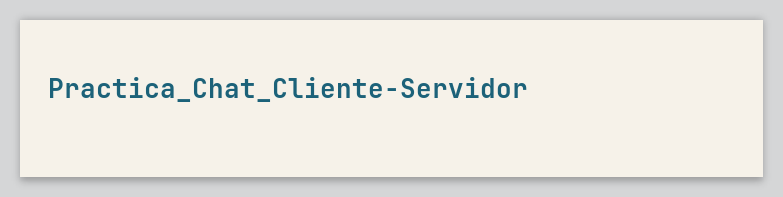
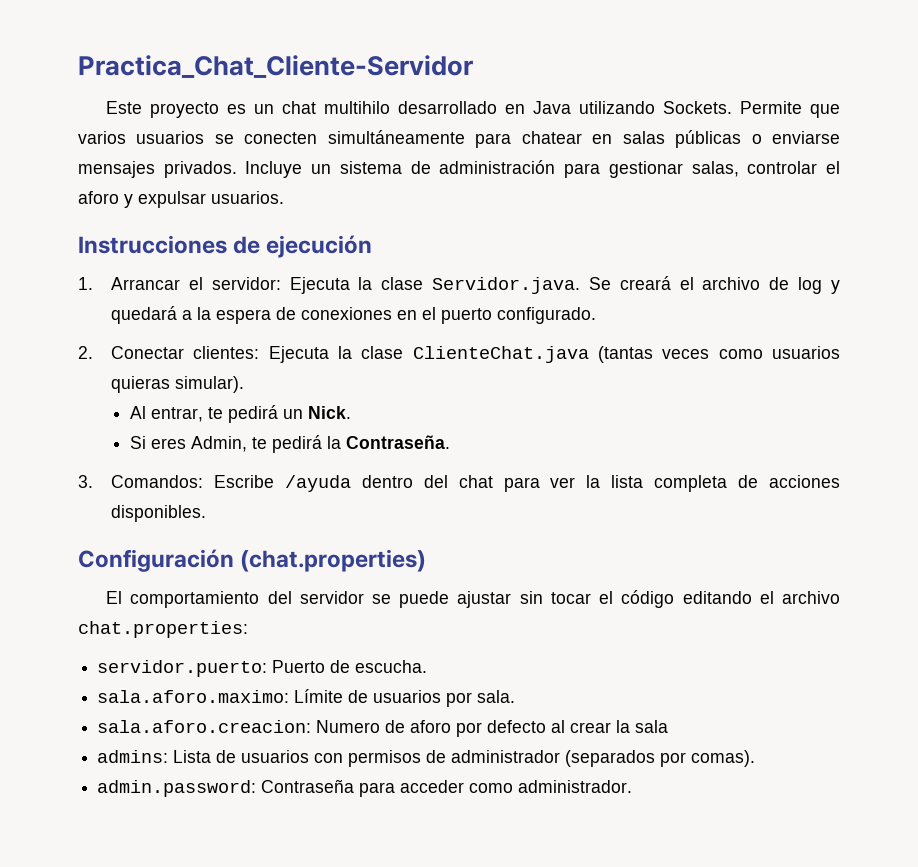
+ Este proyecto es un chat multihilo desarrollado en Java utilizando Sockets. Permite que varios usuarios se conecten simultáneamente para chatear en salas públicas o enviarse mensajes privados. Incluye un sistema de administración para gestionar salas, controlar el aforo y expulsar usuarios.
+ Instrucciones de ejecución
+ 1. Arrancar el servidor: Ejecuta la clase Servidor.java. Se creará el archivo de log y quedará a la espera de conexiones en el puerto configurado.
+ 2. Conectar clientes: Ejecuta la clase ClienteChat.java (tantas veces como usuarios quieras simular).
+ Al entrar, te pedirá un Nick.
+ Si eres Admin, te pedirá la Contraseña.
+ 3. Comandos: Escribe /ayuda dentro del chat para ver la lista completa de acciones disponibles.
+ Configuración (chat.properties)
+ El comportamiento del servidor se puede ajustar sin tocar el código editando el archivo chat.properties:
+ servidor.puerto: Puerto de escucha.
+ sala.aforo.maximo: Límite de usuarios por sala.
+ sala.aforo.creacion: Numero de aforo por defecto al crear la sala
+ admins: Lista de usuarios con permisos de administrador (separados por comas).
+ admin.password: Contraseña para acceder como administrador.

